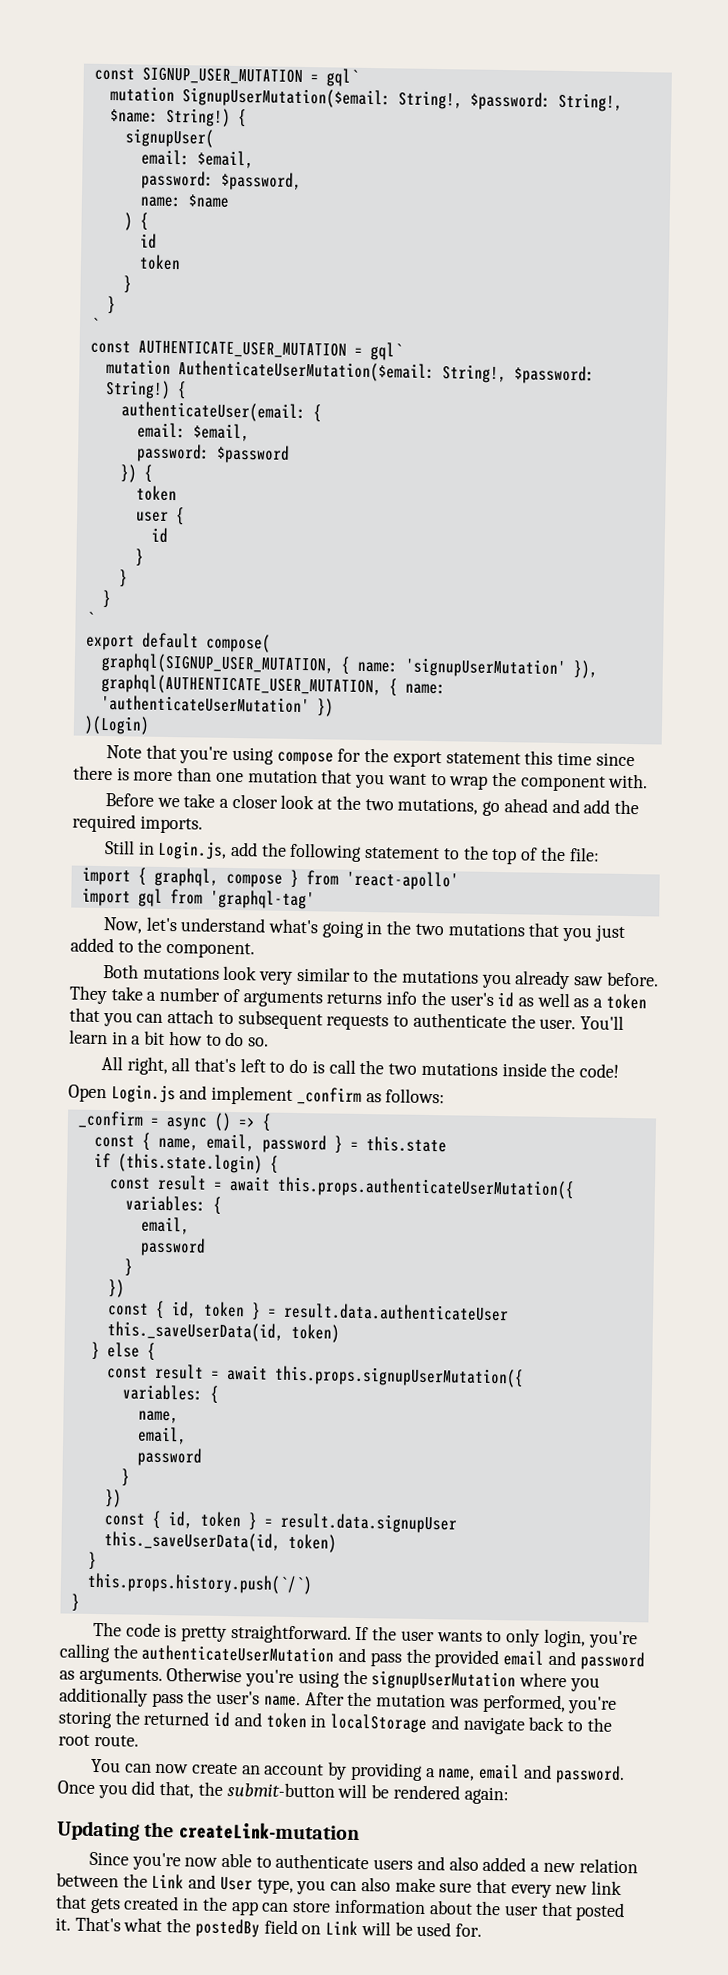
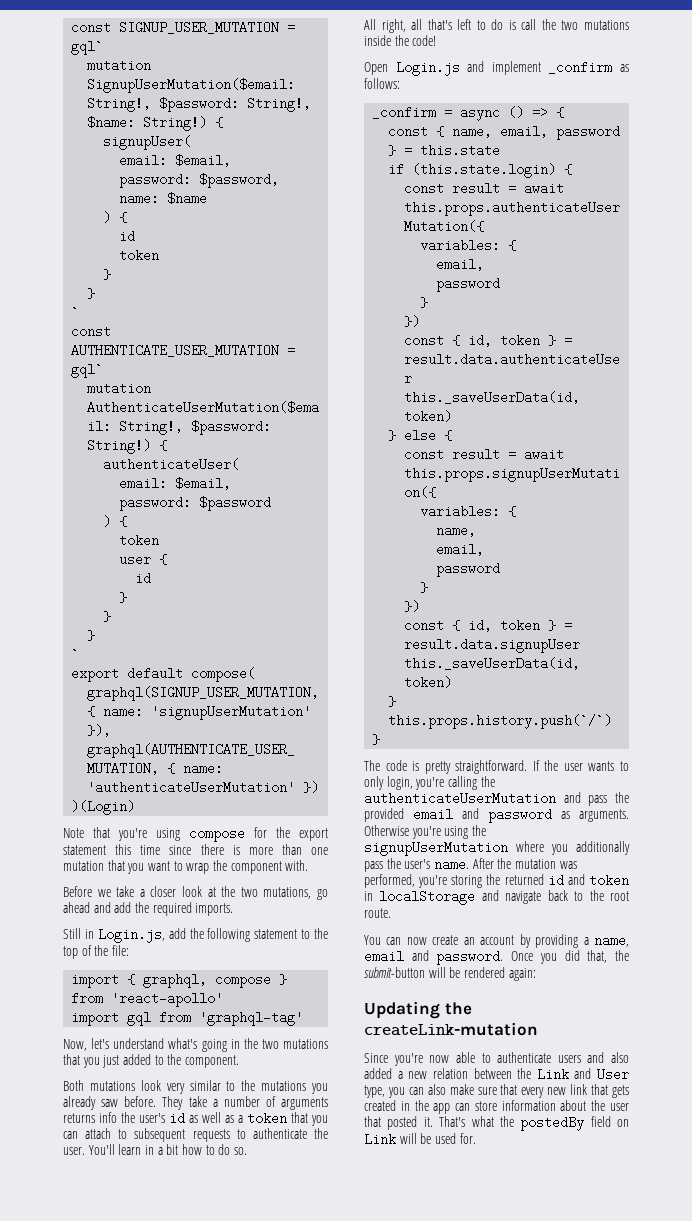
- authenticateUser(email: {
+ authenticateUser(
  password: $password
- }) {
+ ) {

